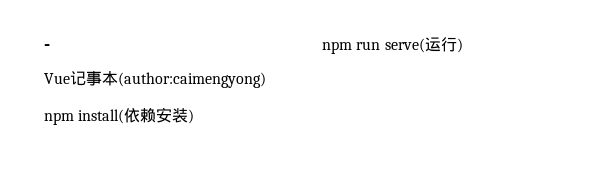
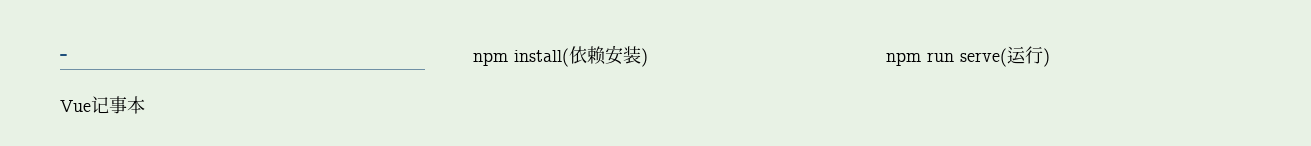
- Vue记事本(author:caimengyong)
+ Vue记事本

